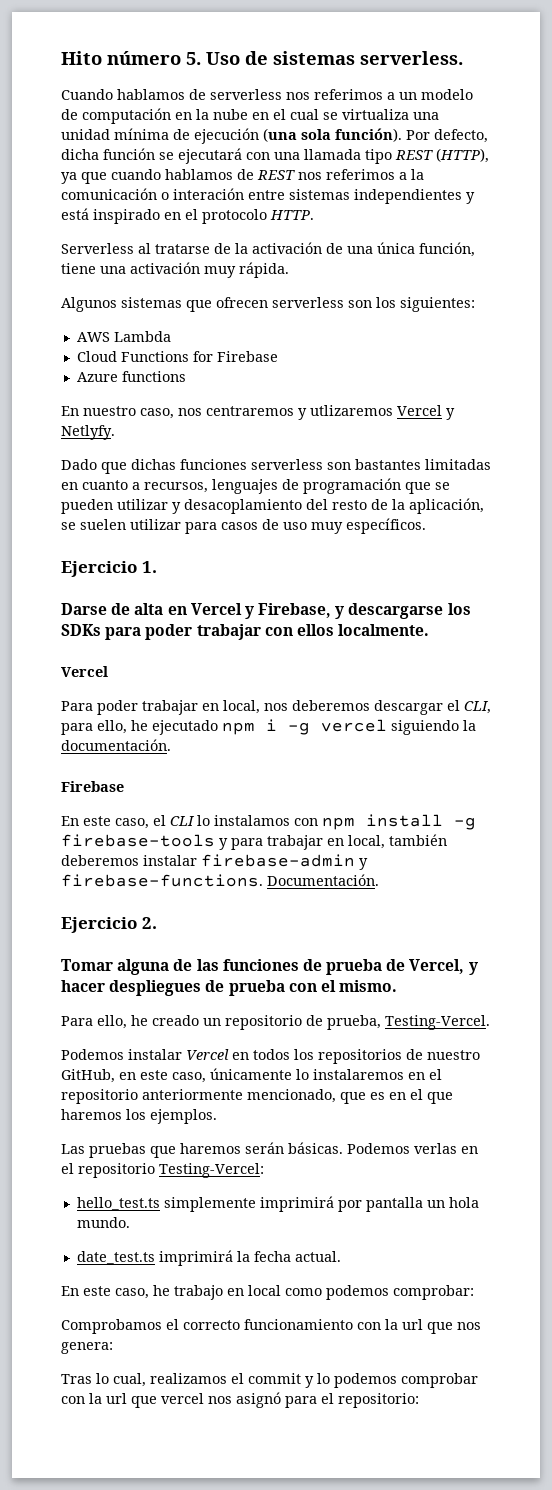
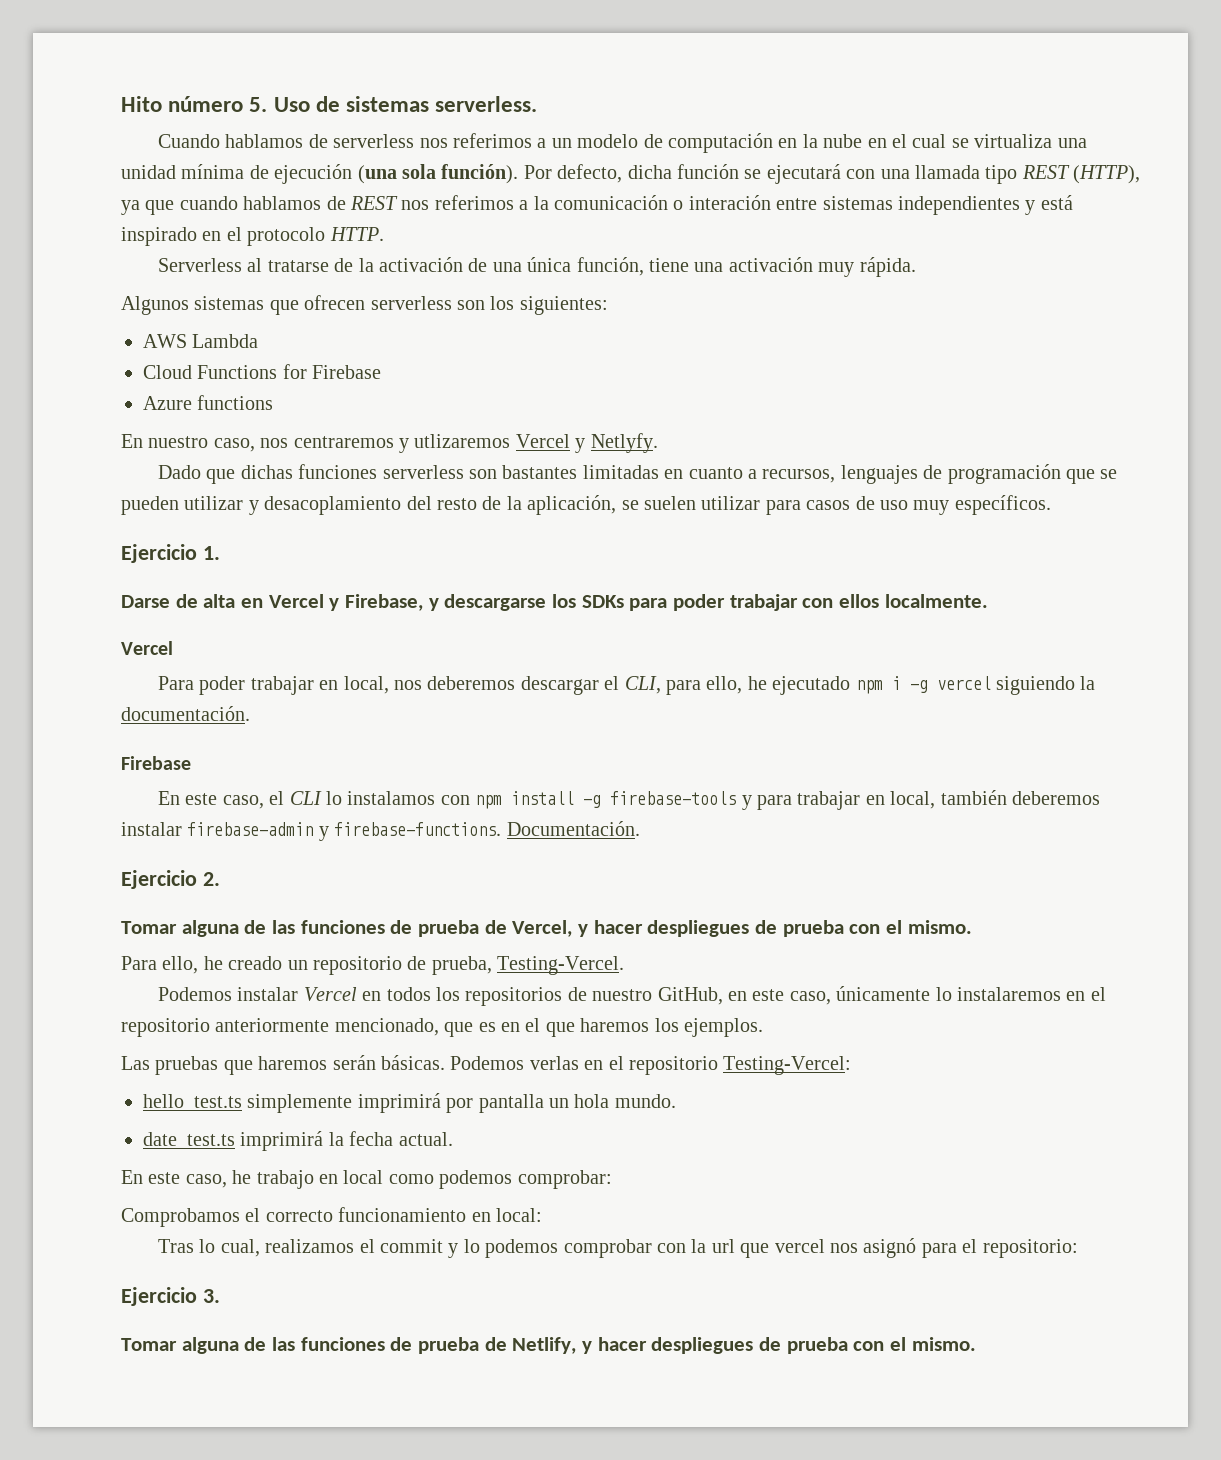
- Comprobamos el correcto funcionamiento con la url que nos genera:
+ Comprobamos el correcto funcionamiento en local:
+ Ejercicio 3.
+ Tomar alguna de las funciones de prueba de Netlify, y hacer despliegues de prueba con el mismo.

